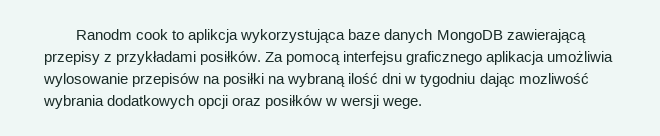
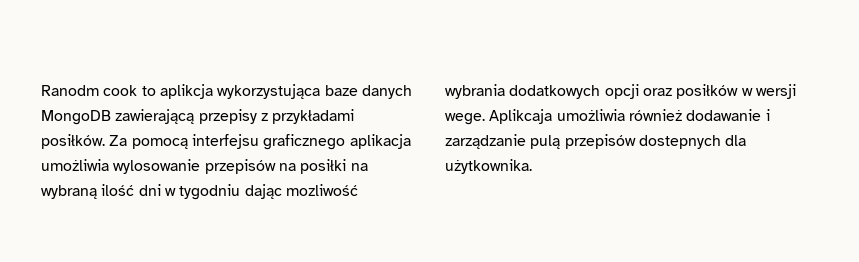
+ Aplikcaja umożliwia również dodawanie i zarządzanie pulą przepisów dostepnych dla użytkownika.

